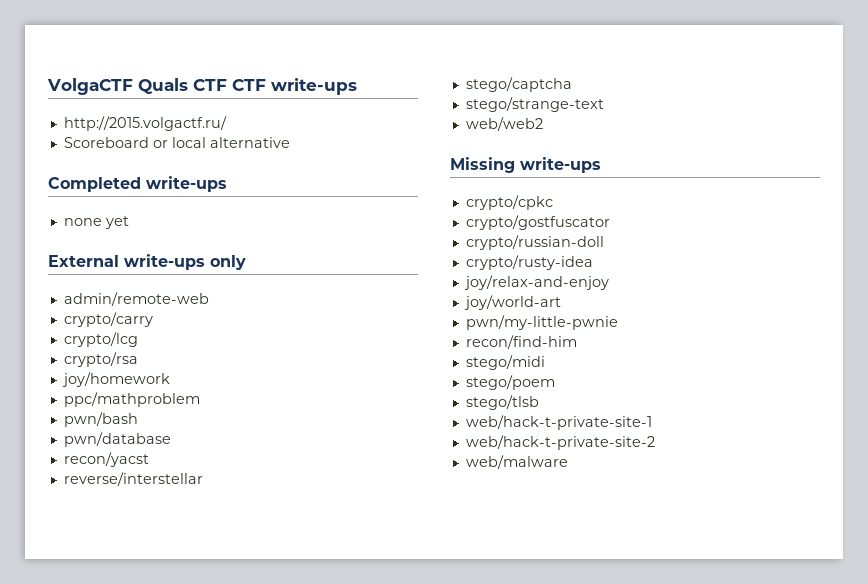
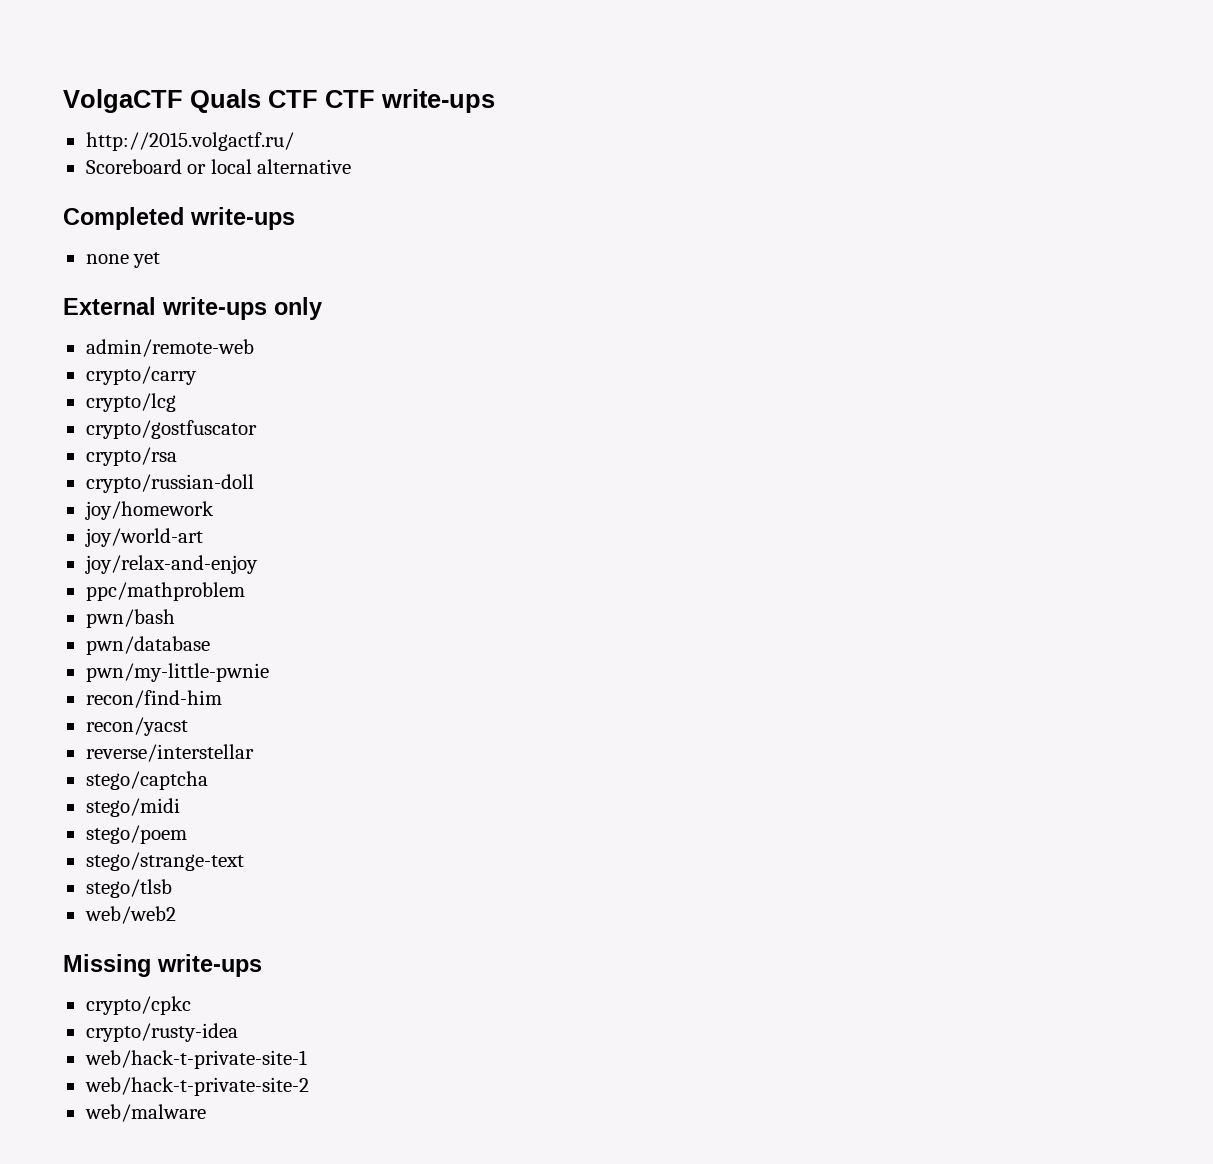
+ crypto/gostfuscator
+ crypto/russian-doll
+ joy/world-art
+ joy/relax-and-enjoy
+ pwn/my-little-pwnie
+ recon/find-him
+ stego/midi
+ stego/poem
+ stego/tlsb
- crypto/gostfuscator
- crypto/russian-doll
- joy/relax-and-enjoy
- joy/world-art
- pwn/my-little-pwnie
- recon/find-him
- stego/midi
- stego/poem
- stego/tlsb

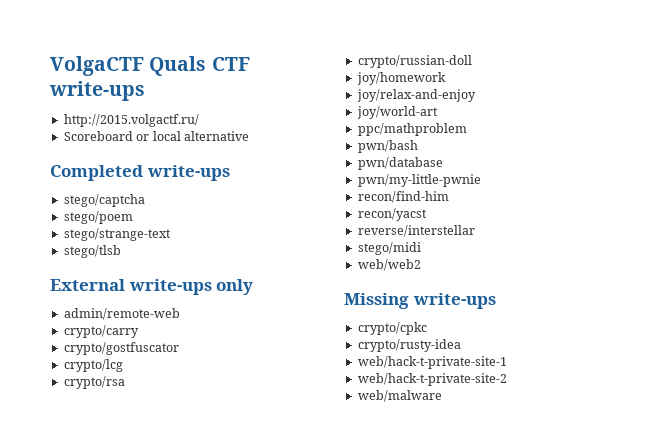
- VolgaCTF Quals CTF CTF write-ups
+ VolgaCTF Quals CTF write-ups
- none yet
+ stego/captcha
+ stego/poem
+ stego/strange-text
+ stego/tlsb
+ crypto/gostfuscator
- crypto/gostfuscator
+ joy/relax-and-enjoy
- joy/relax-and-enjoy
- stego/captcha
- stego/poem
- stego/strange-text
- stego/tlsb

